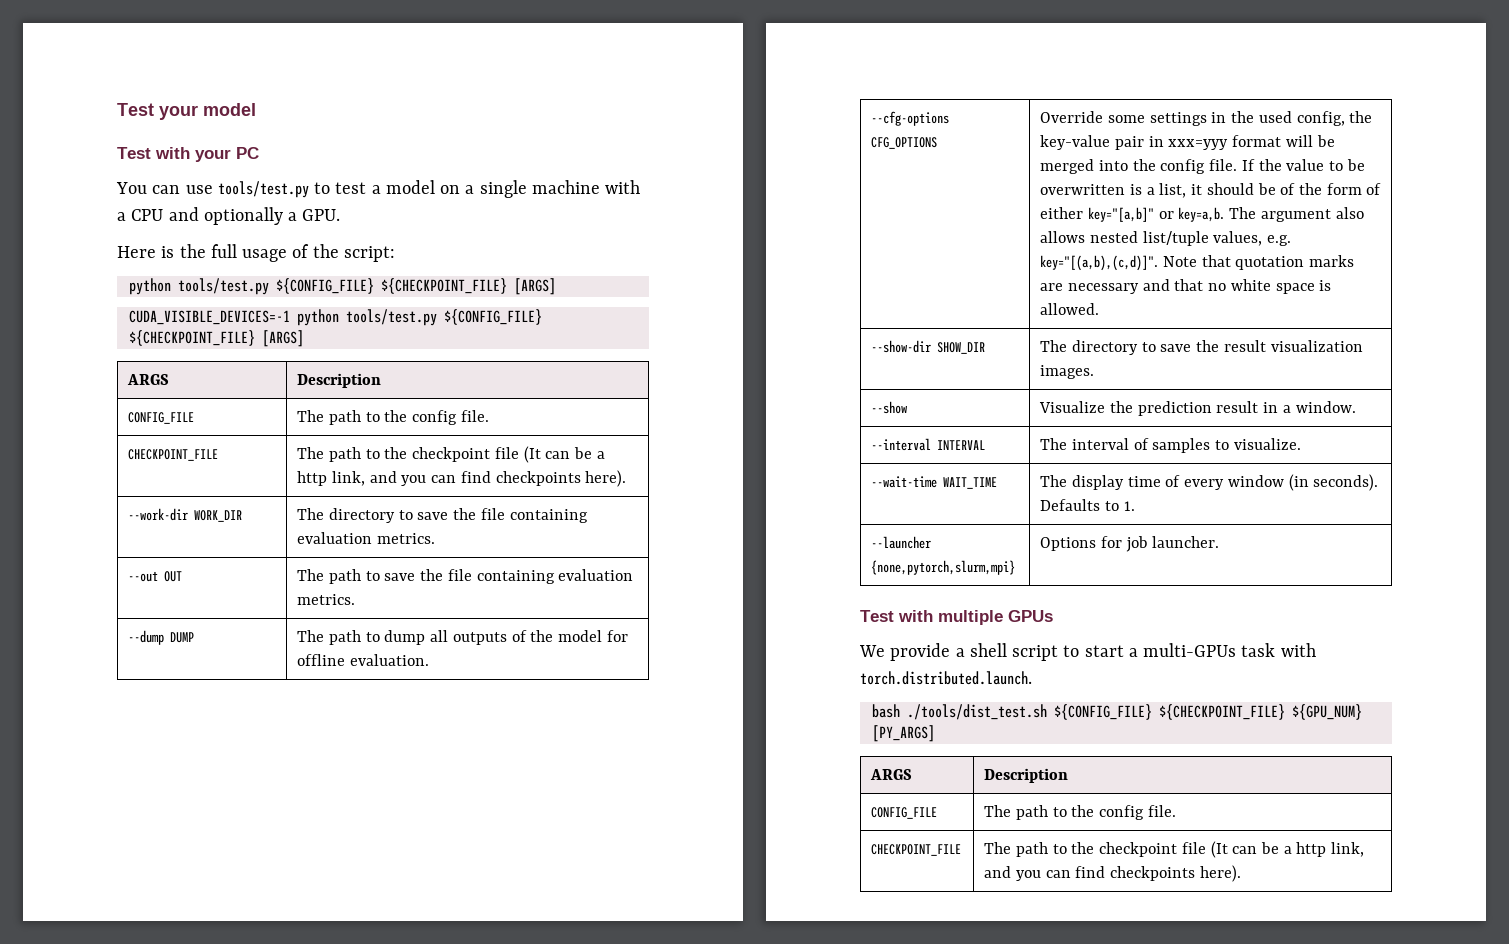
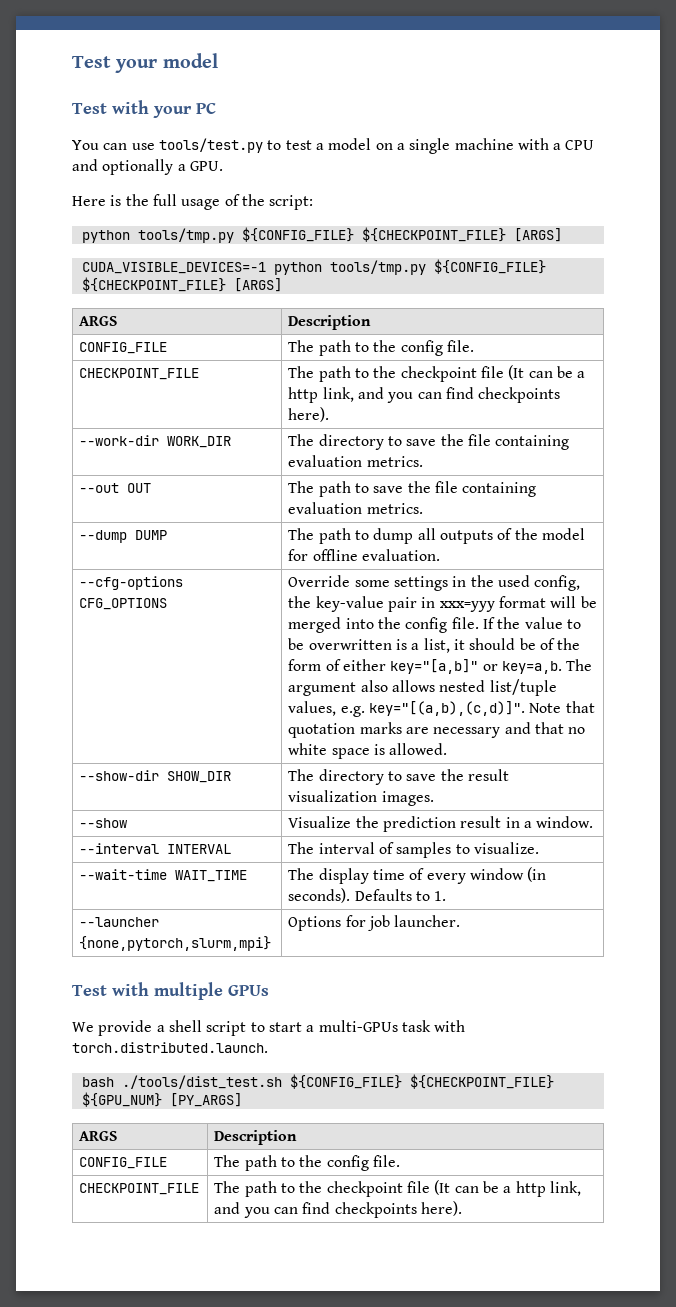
  Here is the full usage of the script:
- python tools/test.py ${CONFIG_FILE} ${CHECKPOINT_FILE} [ARGS]
+ python tools/tmp.py ${CONFIG_FILE} ${CHECKPOINT_FILE} [ARGS]
- CUDA_VISIBLE_DEVICES=-1 python tools/test.py ${CONFIG_FILE} ${CHECKPOINT_FILE} [ARGS]
+ CUDA_VISIBLE_DEVICES=-1 python tools/tmp.py ${CONFIG_FILE} ${CHECKPOINT_FILE} [ARGS]

